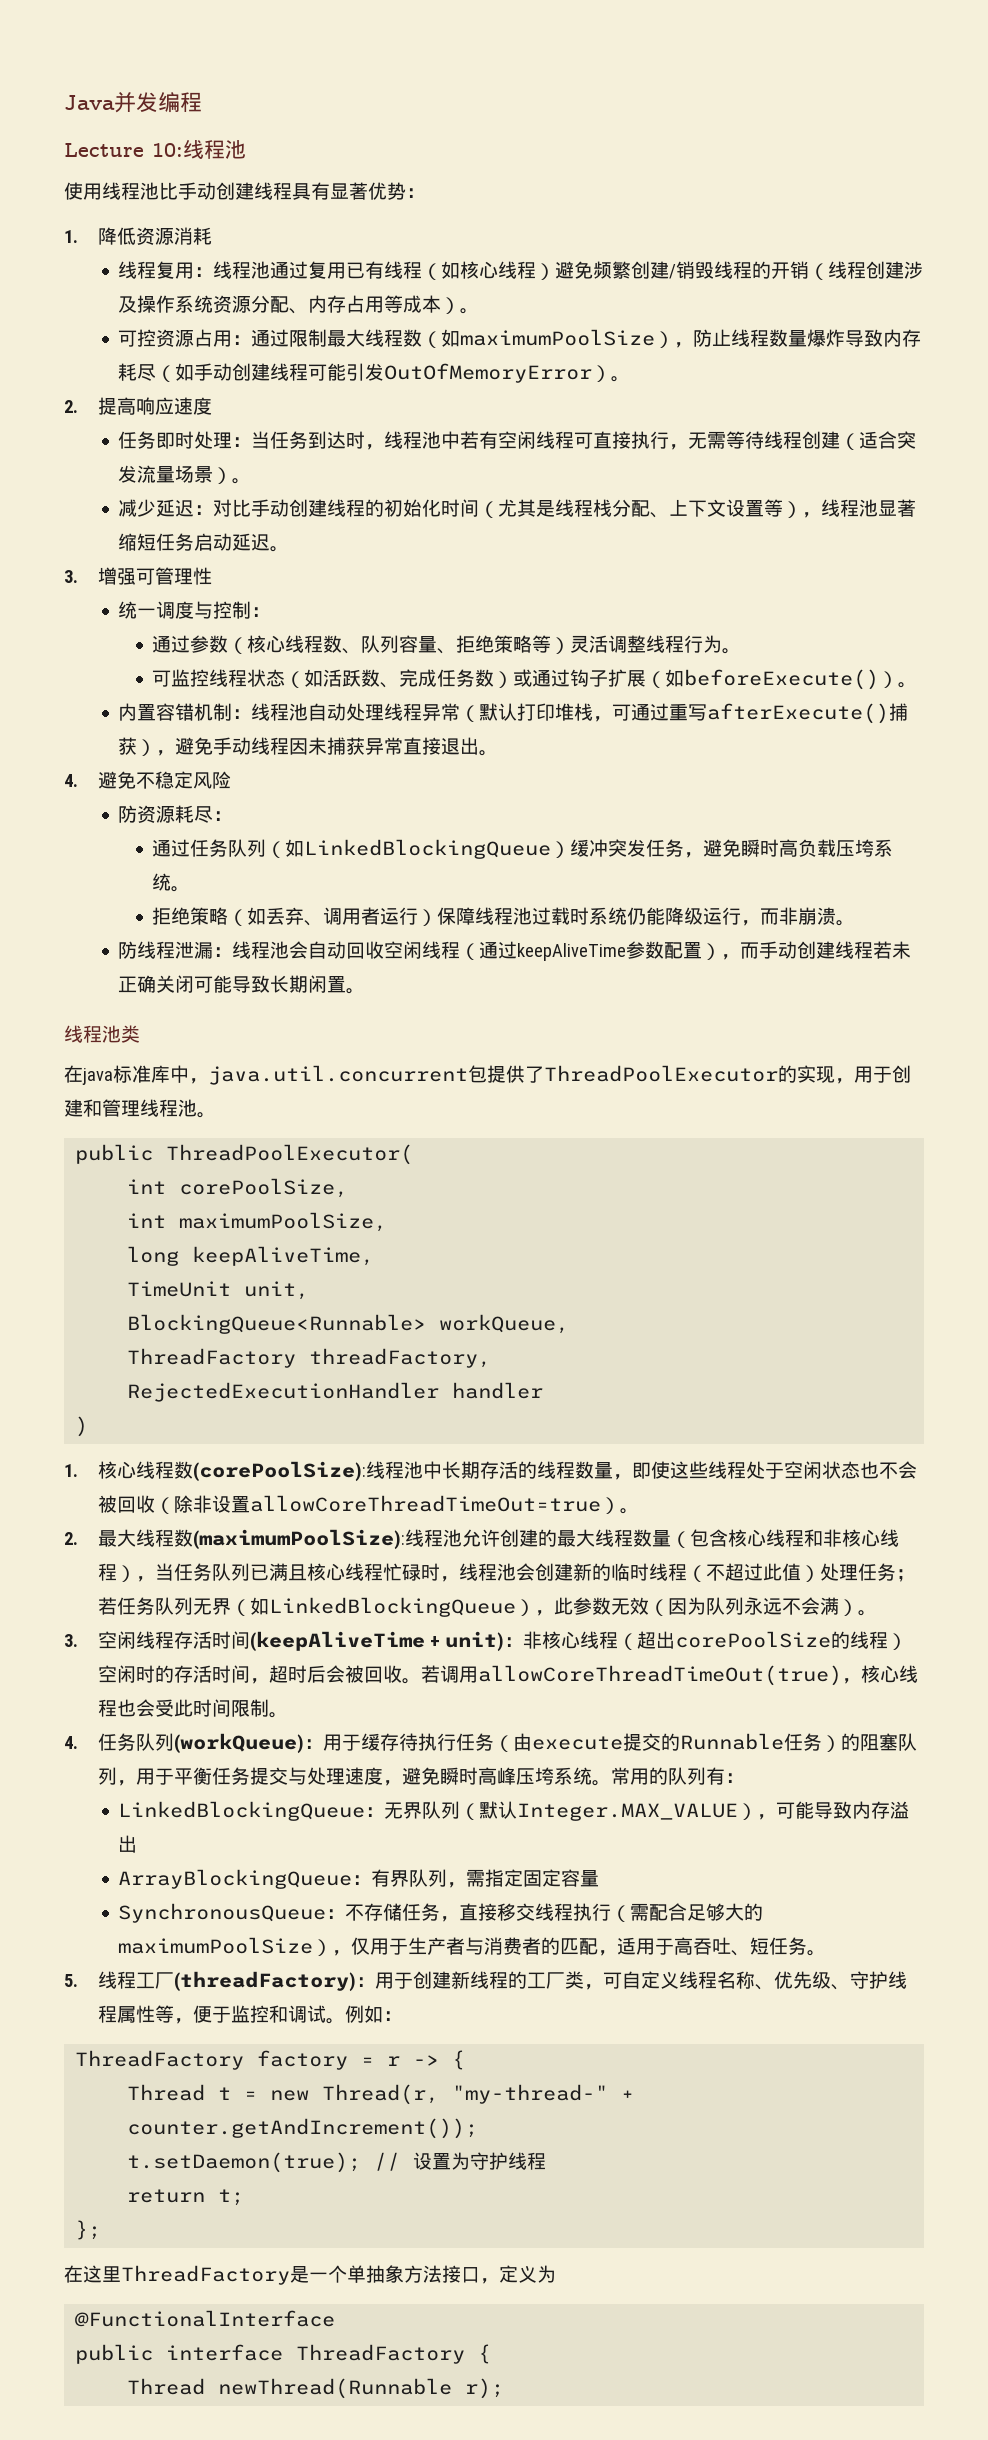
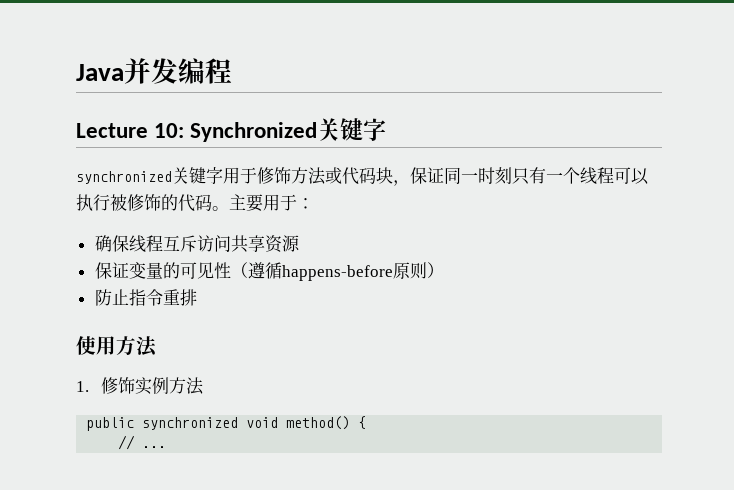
- Lecture 10:线程池
- 使用线程池比手动创建线程具有显著优势：
- 1.降低资源消耗
- 线程复用：线程池通过复用已有线程（如核心线程）避免频繁创建/销毁线程的开销（线程创建涉及操作系统资源分配、内存占用等成本）。
- 可控资源占用：通过限制最大线程数（如maximumPoolSize），防止线程数量爆炸导致内存耗尽（如手动创建线程可能引发OutOfMemoryError）。
- 2.提高响应速度
- 任务即时处理：当任务到达时，线程池中若有空闲线程可直接执行，无需等待线程创建（适合突发流量场景）。
- 减少延迟：对比手动创建线程的初始化时间（尤其是线程栈分配、上下文设置等），线程池显著缩短任务启动延迟。
- 3.增强可管理性
- 统一调度与控制：
- 通过参数（核心线程数、队列容量、拒绝策略等）灵活调整线程行为。
- 可监控线程状态（如活跃数、完成任务数）或通过钩子扩展（如beforeExecute()）。
- 内置容错机制：线程池自动处理线程异常（默认打印堆栈，可通过重写afterExecute()捕获），避免手动线程因未捕获异常直接退出。
- 4.避免不稳定风险
- 防资源耗尽：
- 通过任务队列（如LinkedBlockingQueue）缓冲突发任务，避免瞬时高负载压垮系统。
- 拒绝策略（如丢弃、调用者运行）保障线程池过载时系统仍能降级运行，而非崩溃。
- 防线程泄漏：线程池会自动回收空闲线程（通过keepAliveTime参数配置），而手动创建线程若未正确关闭可能导致长期闲置。
- 线程池类
- 在java标准库中，java.util.concurrent包提供了ThreadPoolExecutor的实现，用于创建和管理线程池。
- public ThreadPoolExecutor(
- int corePoolSize,
- int maximumPoolSize,
- long keepAliveTime,
- TimeUnit unit,
- BlockingQueue<Runnable> workQueue,
- ThreadFactory threadFactory,
- RejectedExecutionHandler handler
- )
- 1.核心线程数(corePoolSize):线程池中长期存活的线程数量，即使这些线程处于空闲状态也不会被回收（除非设置allowCoreThreadTimeOut=true）。
- 2.最大线程数(maximumPoolSize):线程池允许创建的最大线程数量（包含核心线程和非核心线程），当任务队列已满且核心线程忙碌时，线程池会创建新的临时线程（不超过此值）处理任务；若任务队列无界（如LinkedBlockingQueue），此参数无效（因为队列永远不会满）。
- 3.空闲线程存活时间(keepAliveTime + unit)：非核心线程（超出corePoolSize的线程）空闲时的存活时间，超时后会被回收。若调用allowCoreThreadTimeOut(true)，核心线程也会受此时间限制。
- 4.任务队列(workQueue)：用于缓存待执行任务（由execute提交的Runnable任务）的阻塞队列，用于平衡任务提交与处理速度，避免瞬时高峰压垮系统。常用的队列有：
- LinkedBlockingQueue：无界队列（默认Integer.MAX_VALUE），可能导致内存溢出
- ArrayBlockingQueue：有界队列，需指定固定容量
- SynchronousQueue：不存储任务，直接移交线程执行（需配合足够大的maximumPoolSize），仅用于生产者与消费者的匹配，适用于高吞吐、短任务。
- 5.线程工厂(threadFactory)：用于创建新线程的工厂类，可自定义线程名称、优先级、守护线程属性等，便于监控和调试。例如：
- ThreadFactory factory = r -> {
- Thread t = new Thread(r, "my-thread-" + counter.getAndIncrement());
- t.setDaemon(true); // 设置为守护线程
- return t;
- };
- 在这里ThreadFactory是一个单抽象方法接口，定义为
- @FunctionalInterface
- public interface ThreadFactory {
- Thread newThread(Runnable r);
+ Lecture 10: Synchronized关键字
+ synchronized关键字用于修饰方法或代码块，保证同一时刻只有一个线程可以执行被修饰的代码。主要用于：
+ 确保线程互斥访问共享资源
+ 保证变量的可见性（遵循happens-before原则）
+ 防止指令重排
+ 使用方法
+ 1.修饰实例方法
+ public synchronized void method() {
+ // ...

